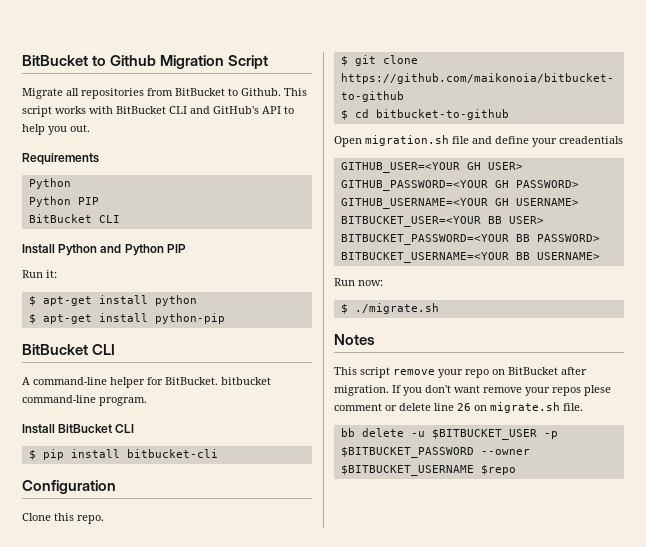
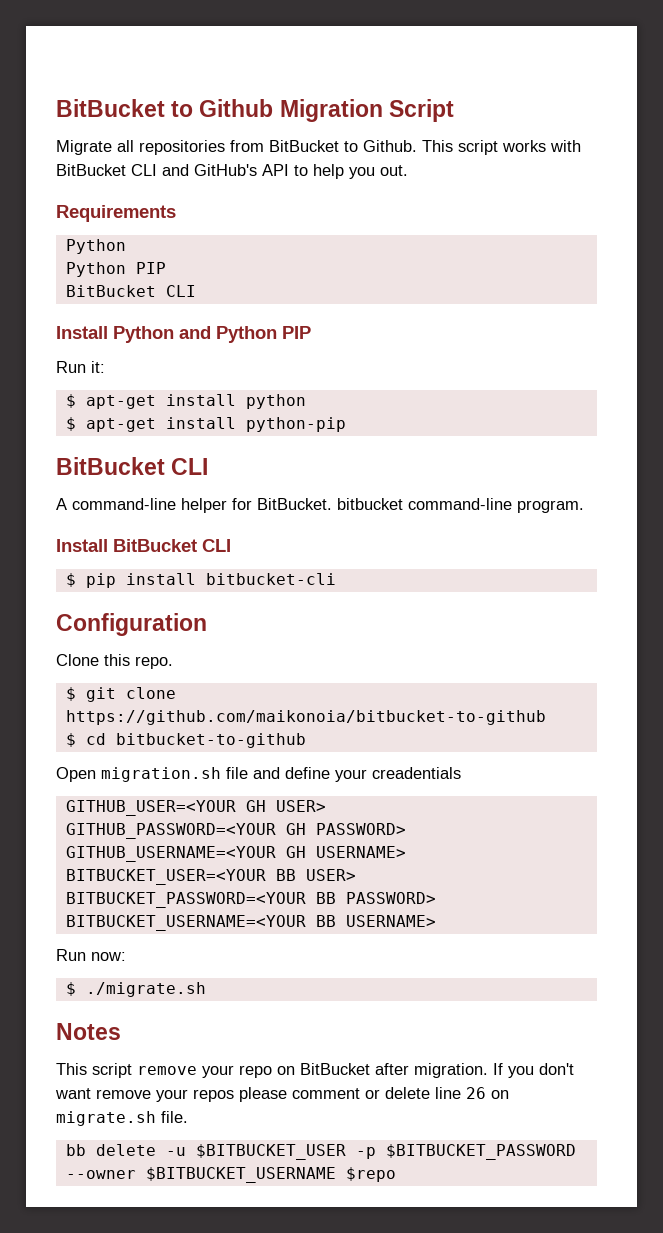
- If you don't want remove your repos plese comment or delete line 26 on migrate.sh file.
+ If you don't want remove your repos please comment or delete line 26 on migrate.sh file.

